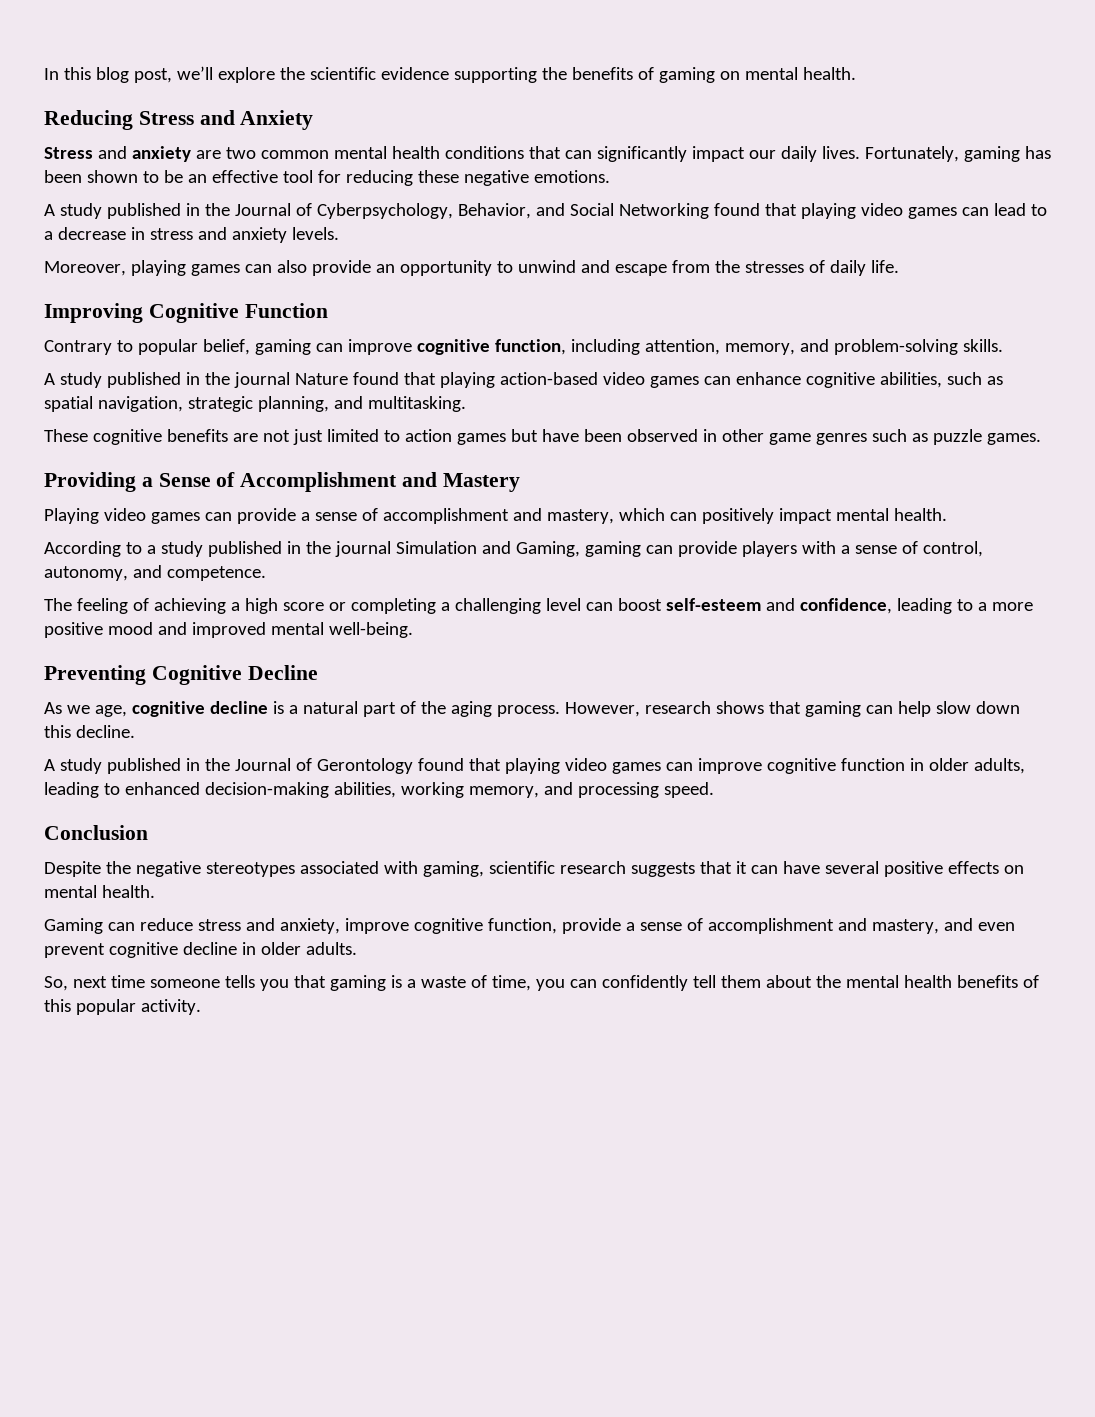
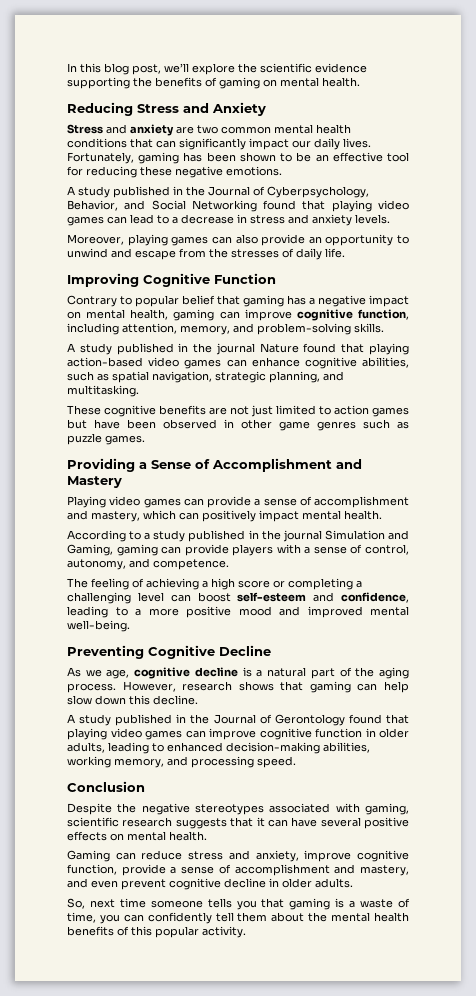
- Contrary to popular belief, gaming can improve cognitive function, including attention, memory, and problem-solving skills.
+ Contrary to popular belief that gaming has a negative impact on mental health, gaming can improve cognitive function, including attention, memory, and problem-solving skills.

